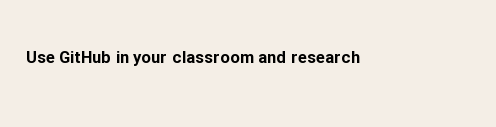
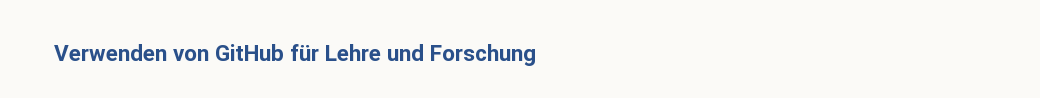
- Use GitHub in your classroom and research
+ Verwenden von GitHub für Lehre und Forschung

